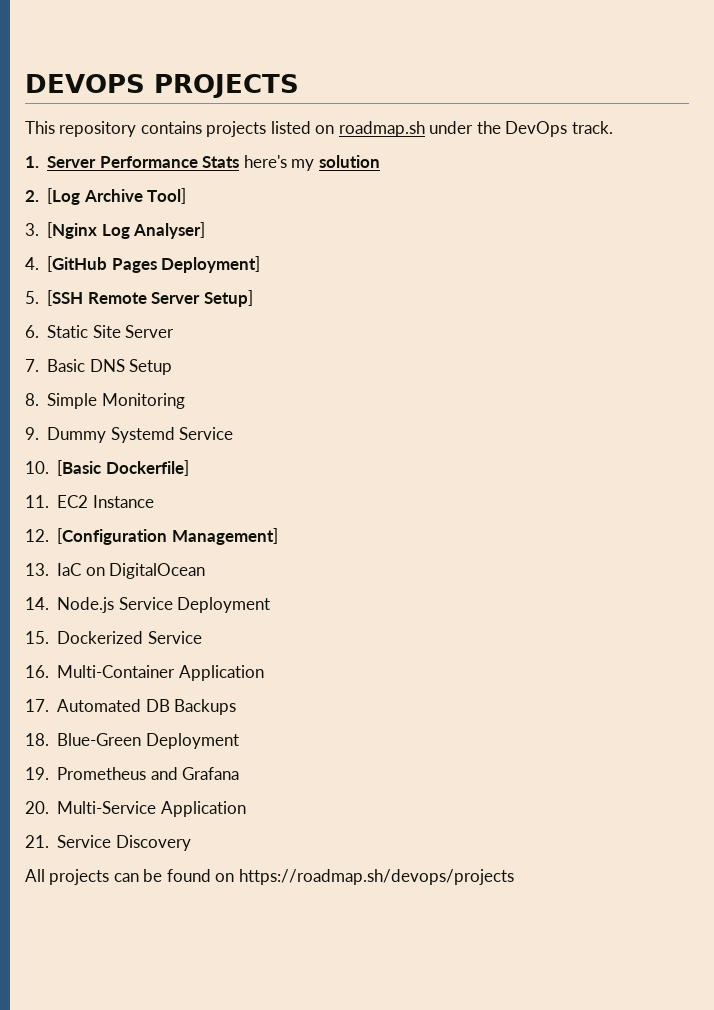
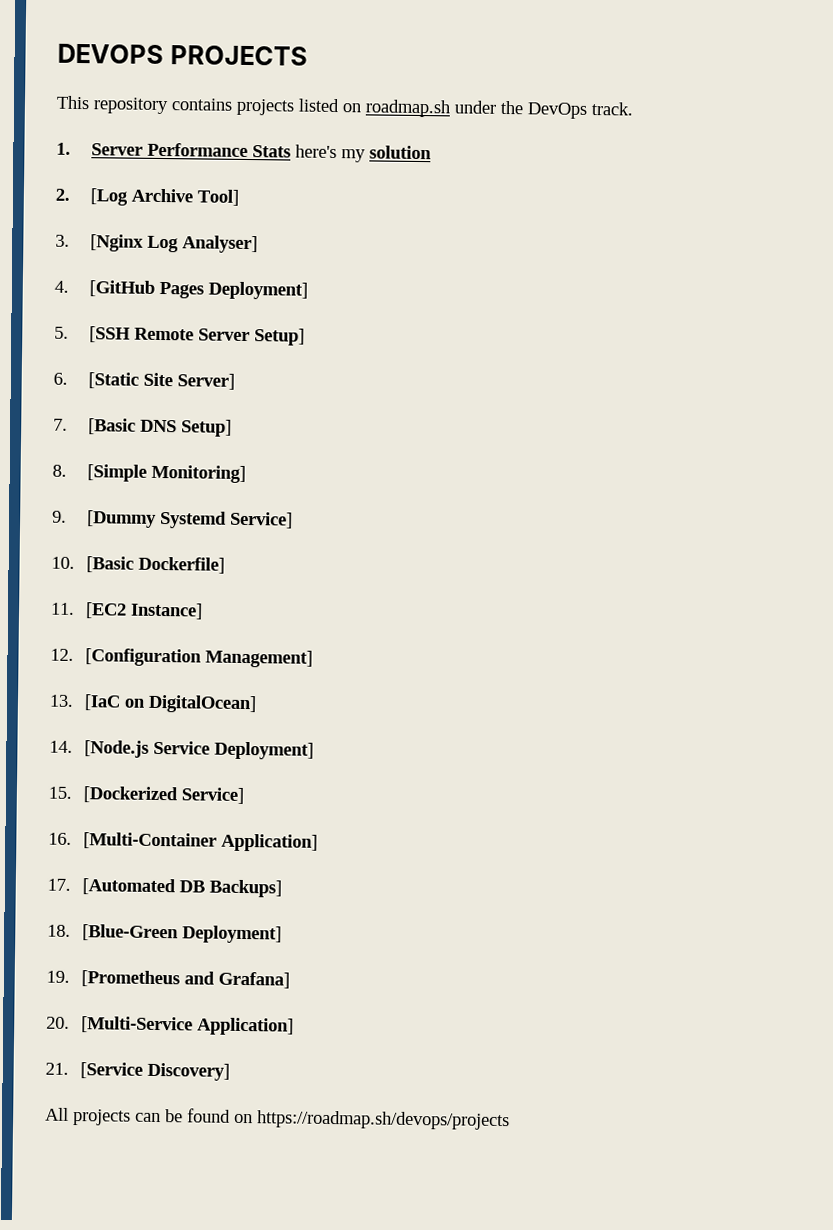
- 6. Static Site Server
- 7. Basic DNS Setup
+ 6. [Static Site Server]
+ 7. [Basic DNS Setup]
- 8. Simple Monitoring
+ 8. [Simple Monitoring]
- 9. Dummy Systemd Service
+ 9. [Dummy Systemd Service]
- 11. EC2 Instance
+ 11. [EC2 Instance]
- 13. IaC on DigitalOcean
- 14. Node.js Service Deployment
+ 13. [IaC on DigitalOcean]
+ 14. [Node.js Service Deployment]
- 15. Dockerized Service
+ 15. [Dockerized Service]
- 16. Multi-Container Application
+ 16. [Multi-Container Application]
- 17. Automated DB Backups
+ 17. [Automated DB Backups]
- 18. Blue-Green Deployment
+ 18. [Blue-Green Deployment]
- 19. Prometheus and Grafana
+ 19. [Prometheus and Grafana]
- 20. Multi-Service Application
+ 20. [Multi-Service Application]
- 21. Service Discovery
+ 21. [Service Discovery]

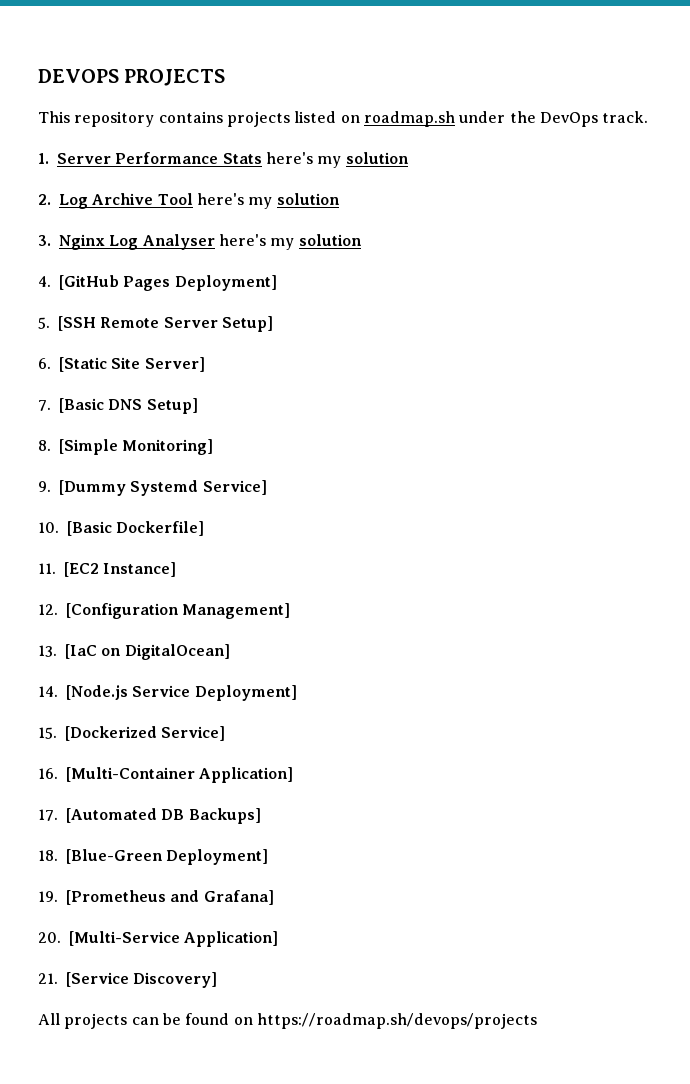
- 2. [Log Archive Tool]
- 3. [Nginx Log Analyser]
+ 2. Log Archive Tool here's my solution
+ 3. Nginx Log Analyser here's my solution

